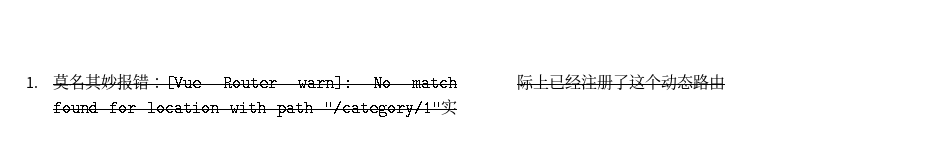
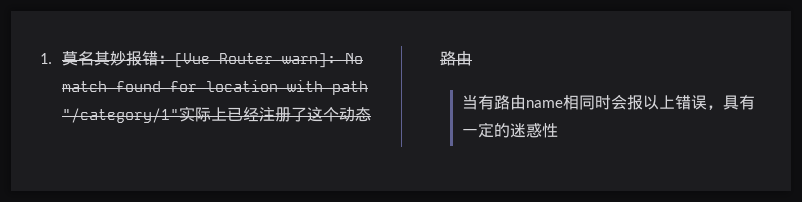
+ 当有路由name相同时会报以上错误，具有一定的迷惑性

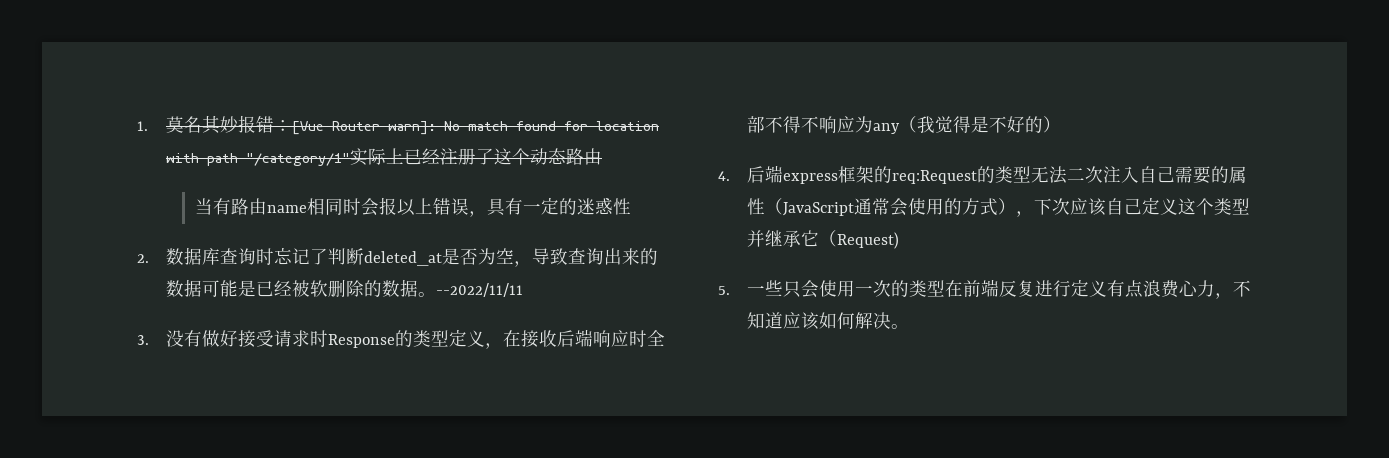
+ 2.数据库查询时忘记了判断deleted_at是否为空，导致查询出来的数据可能是已经被软删除的数据。--2022/11/11
+ 3.没有做好接受请求时Response的类型定义，在接收后端响应时全部不得不响应为any（我觉得是不好的）
+ 4.后端express框架的req:Request的类型无法二次注入自己需要的属性（JavaScript通常会使用的方式），下次应该自己定义这个类型并继承它（Request)
+ 5.一些只会使用一次的类型在前端反复进行定义有点浪费心力，不知道应该如何解决。

